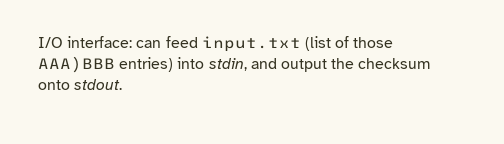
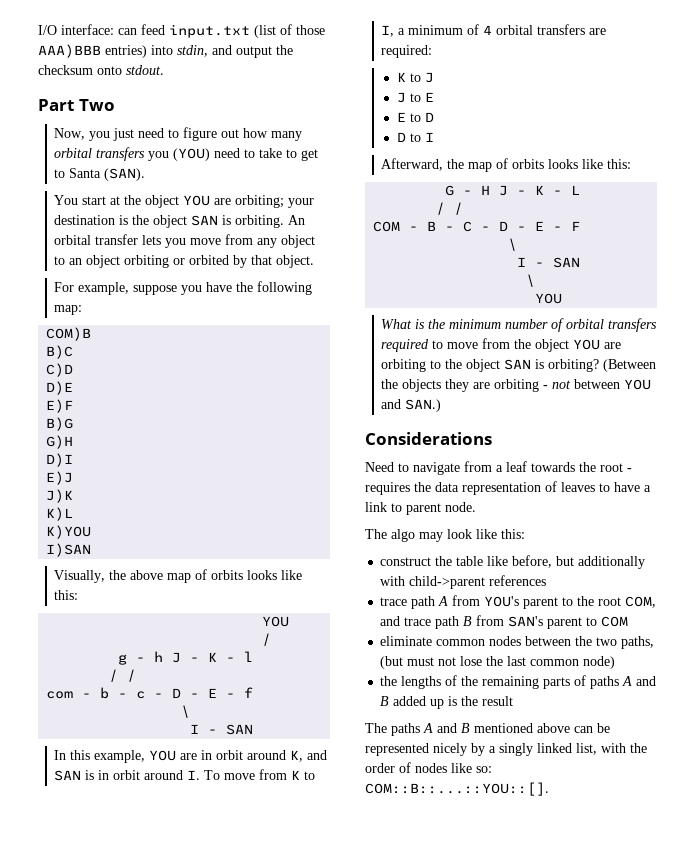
+ Part Two
+ Now, you just need to figure out how many orbital transfers you (YOU) need to take to get to Santa (SAN).
+ You start at the object YOU are orbiting; your destination is the object SAN is orbiting. An orbital transfer lets you move from any object to an object orbiting or orbited by that object.
+ For example, suppose you have the following map:
+ COM)B
+ B)C
+ C)D
+ D)E
+ E)F
+ B)G
+ G)H
+ D)I
+ E)J
+ J)K
+ K)L
+ K)YOU
+ I)SAN
+ Visually, the above map of orbits looks like this:
+ YOU
+ /
+ g - h J - K - l
+ / /
+ com - b - c - D - E - f
+ \
+ I - SAN
+ In this example, YOU are in orbit around K, and SAN is in orbit around I. To move from K to I, a minimum of 4 orbital transfers are required:
+ K to J
+ J to E
+ E to D
+ D to I
+ Afterward, the map of orbits looks like this:
+ G - H J - K - L
+ / /
+ COM - B - C - D - E - F
+ \
+ I - SAN
+ \
+ YOU
+ What is the minimum number of orbital transfers required to move from the object YOU are orbiting to the object SAN is orbiting? (Between the objects they are orbiting - not between YOU and SAN.)
+ Considerations
+ Need to navigate from a leaf towards the root - requires the data representation of leaves to have a link to parent node.
+ The algo may look like this:
+ construct the table like before, but additionally with child->parent references
+ trace path A from YOU's parent to the root COM, and trace path B from SAN's parent to COM
+ eliminate common nodes between the two paths, (but must not lose the last common node)
+ the lengths of the remaining parts of paths A and B added up is the result
+ The paths A and B mentioned above can be represented nicely by a singly linked list, with the order of nodes like so: COM::B::...::YOU::[].

